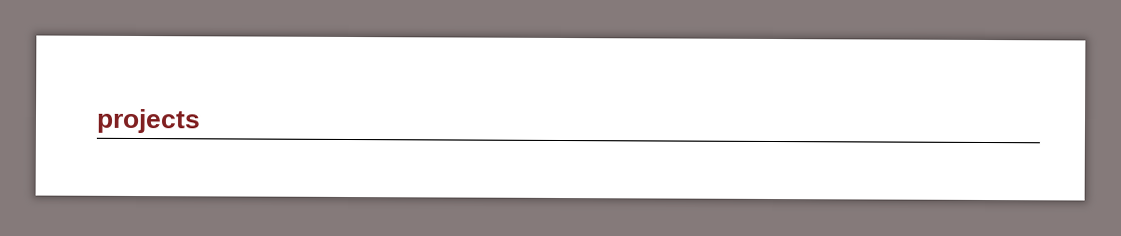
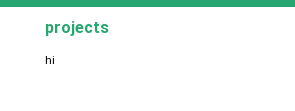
+ hi

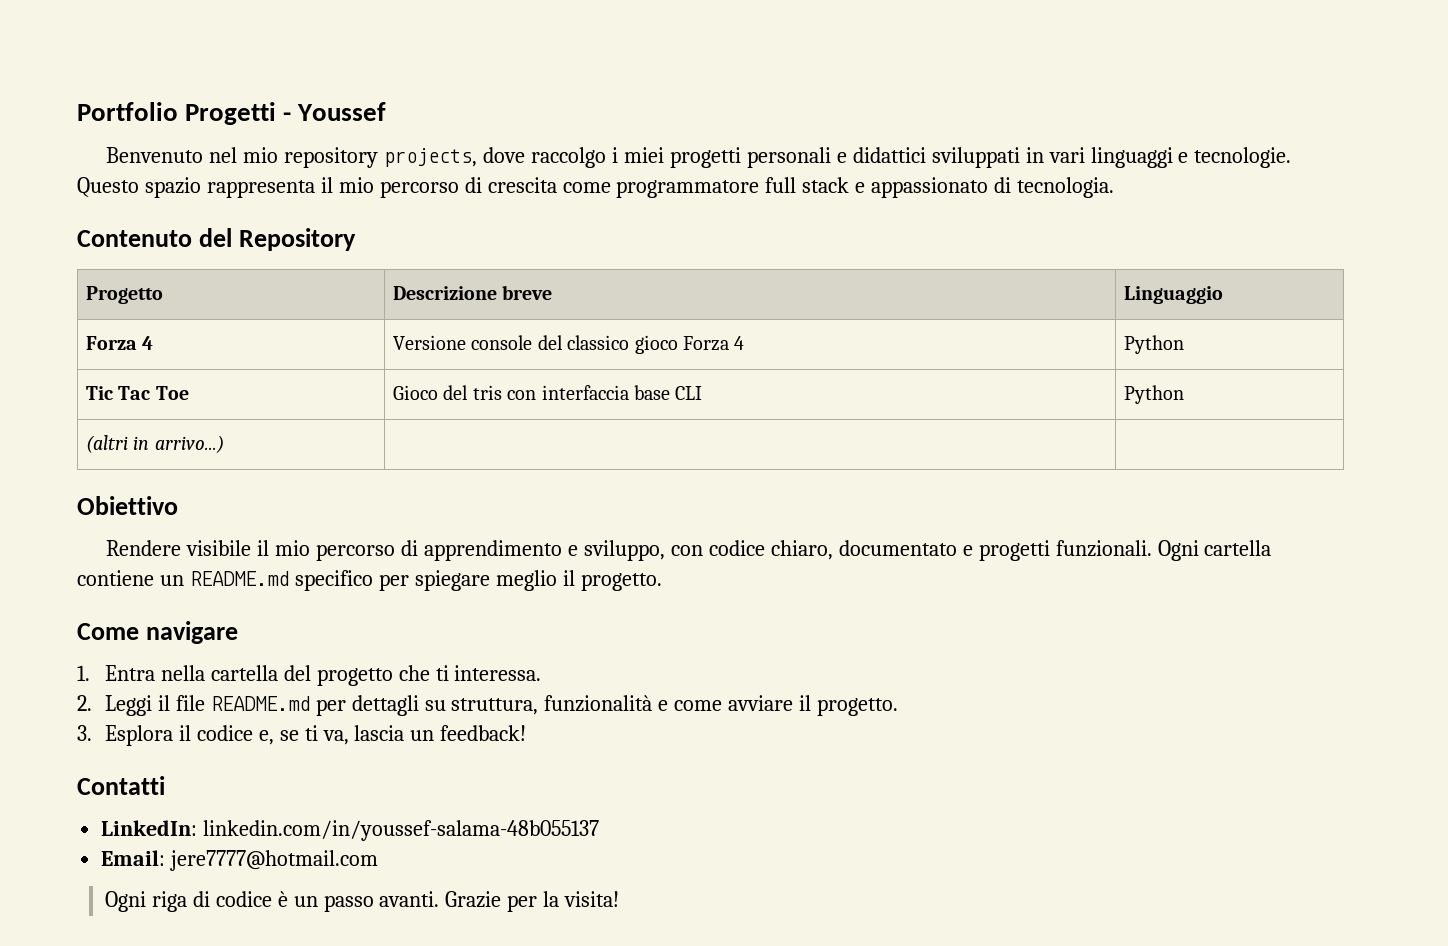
- projects
- hi
+ Portfolio Progetti - Youssef
+ Benvenuto nel mio repository projects, dove raccolgo i miei progetti personali e didattici sviluppati in vari linguaggi e tecnologie. Questo spazio rappresenta il mio percorso di crescita come programmatore full stack e appassionato di tecnologia.
+ Contenuto del Repository
+ Progetto | Descrizione breve | Linguaggio
+ Forza 4 | Versione console del classico gioco Forza 4 | Python
+ Tic Tac Toe | Gioco del tris con interfaccia base CLI | Python
+ (altri in arrivo...) | |
+ Obiettivo
+ Rendere visibile il mio percorso di apprendimento e sviluppo, con codice chiaro, documentato e progetti funzionali. Ogni cartella contiene un README.md specifico per spiegare meglio il progetto.
+ Come navigare
+ 1. Entra nella cartella del progetto che ti interessa.
+ 2. Leggi il file README.md per dettagli su struttura, funzionalità e come avviare il progetto.
+ 3. Esplora il codice e, se ti va, lascia un feedback!
+ Contatti
+ LinkedIn: linkedin.com/in/youssef-salama-48b055137
+ Email: jere7777@hotmail.com
+ Ogni riga di codice è un passo avanti. Grazie per la visita!

